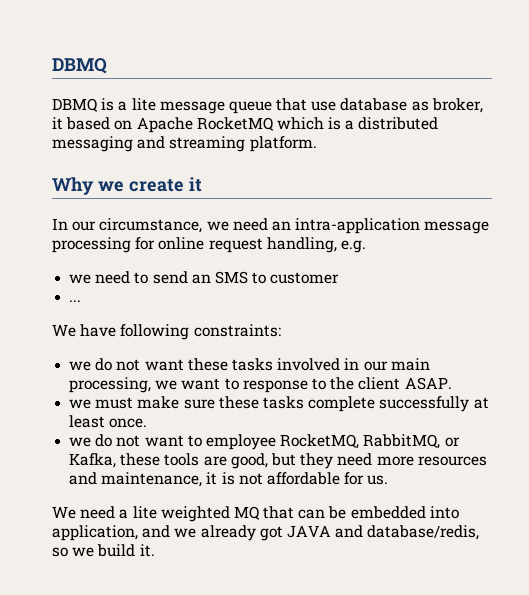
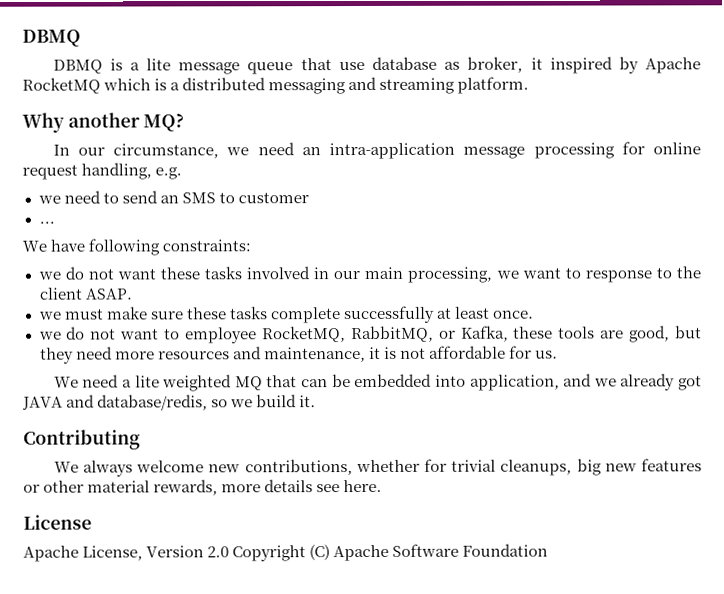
- DBMQ is a lite message queue that use database as broker, it based on Apache RocketMQ which is a distributed messaging and streaming platform.
+ DBMQ is a lite message queue that use database as broker, it inspired by Apache RocketMQ which is a distributed messaging and streaming platform.
- Why we create it
+ Why another MQ?
+ Contributing
+ We always welcome new contributions, whether for trivial cleanups, big new features or other material rewards, more details see here.
+ License
+ Apache License, Version 2.0 Copyright (C) Apache Software Foundation

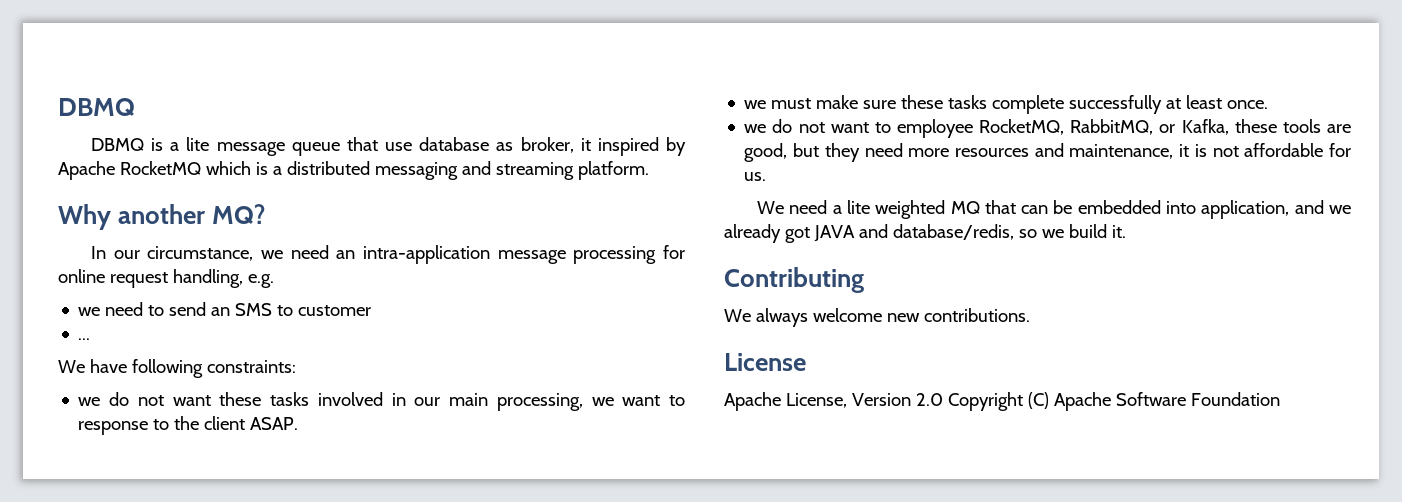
- We always welcome new contributions, whether for trivial cleanups, big new features or other material rewards, more details see here.
+ We always welcome new contributions.

